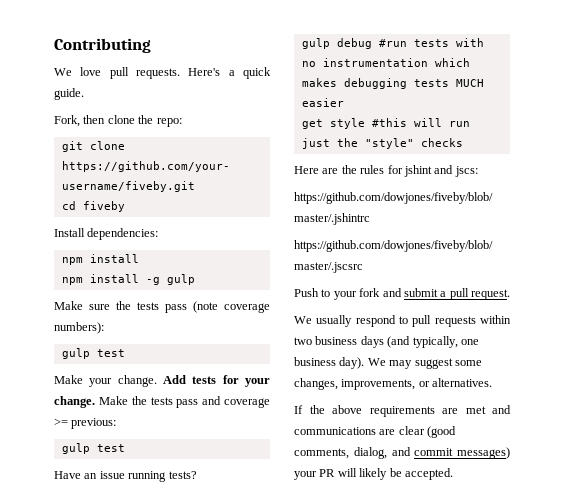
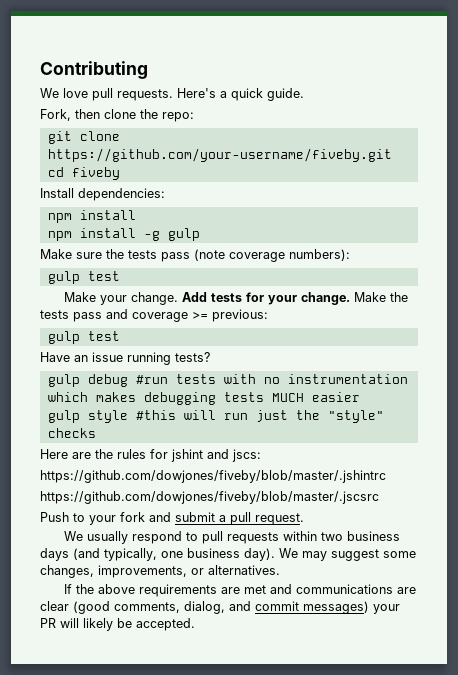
- get style #this will run just the "style" checks
+ gulp style #this will run just the "style" checks

